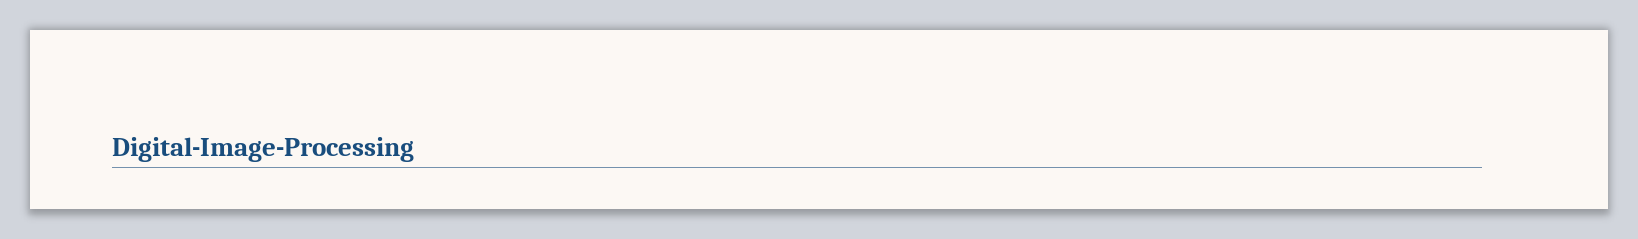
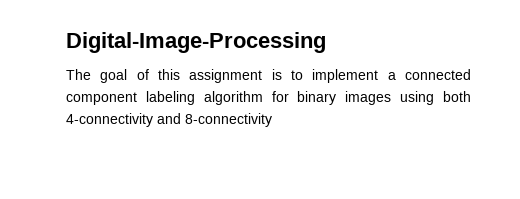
+ The goal of this assignment is to implement a connected component labeling algorithm for binary images using both 4-connectivity and 8-connectivity

